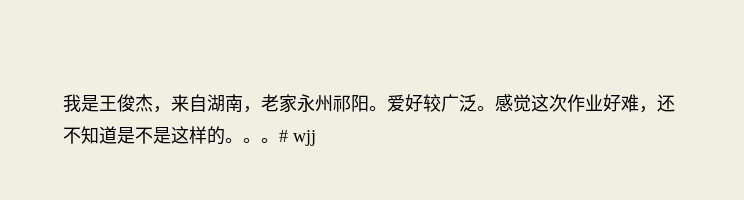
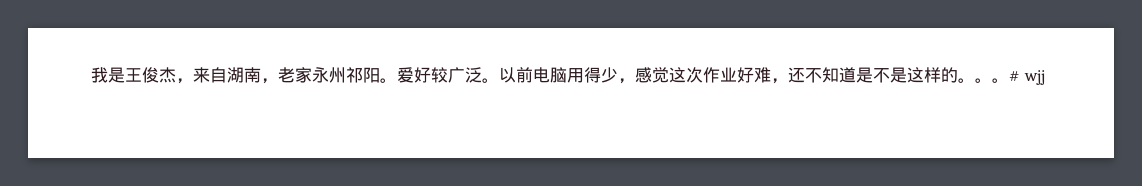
- 感觉这次作业好难，还不知道是不是这样的。
+ 以前电脑用得少，感觉这次作业好难，还不知道是不是这样的。

